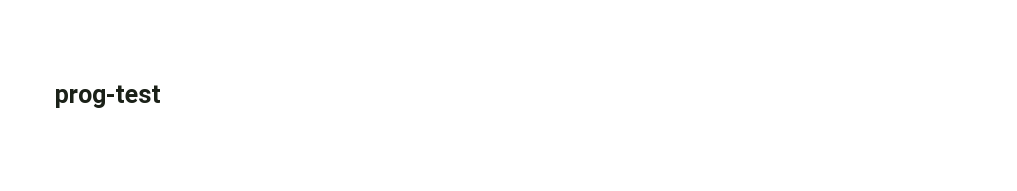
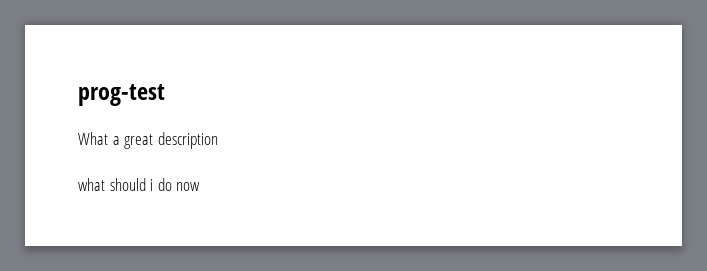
+ What a great description
+ what should i do now

